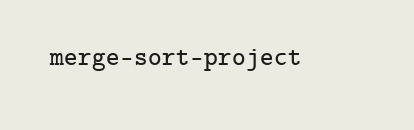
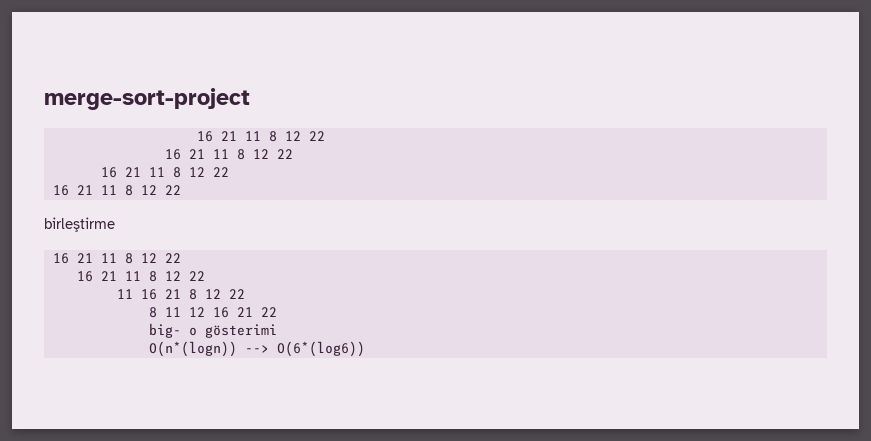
  merge-sort-project
+ 16 21 11 8 12 22
+ 16 21 11 8 12 22
+ 16 21 11 8 12 22
+ 16 21 11 8 12 22
+ birleştirme
+ 16 21 11 8 12 22
+ 16 21 11 8 12 22
+ 11 16 21 8 12 22
+ 8 11 12 16 21 22
+ big- o gösterimi
+ O(n*(logn)) --> O(6*(log6))

